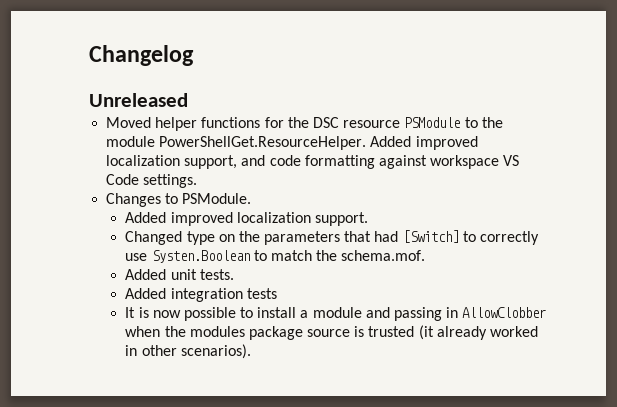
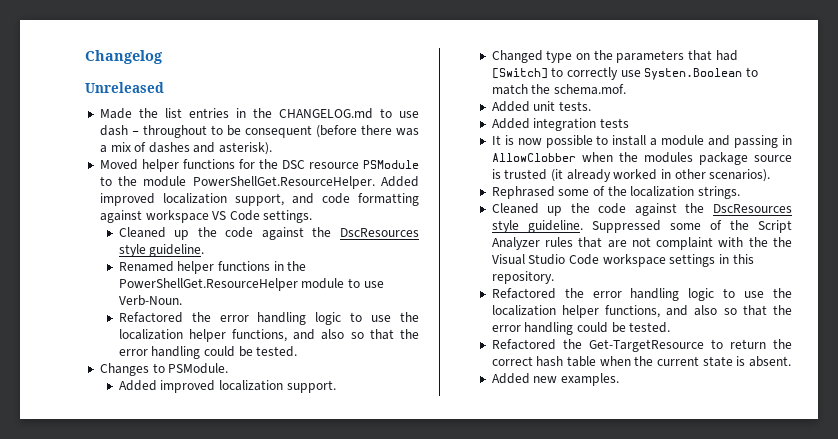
+ Made the list entries in the CHANGELOG.md to use dash - throughout to be consequent (before there was a mix of dashes and asterisk).
  Moved helper functions for the DSC resource PSModule to the module PowerShellGet.ResourceHelper. Added improved localization support, and code formatting against workspace VS Code settings.
+ Cleaned up the code against the DscResources style guideline.
+ Renamed helper functions in the PowerShellGet.ResourceHelper module to use Verb-Noun.
+ Refactored the error handling logic to use the localization helper functions, and also so that the error handling could be tested.
+ Rephrased some of the localization strings.
+ Cleaned up the code against the DscResources style guideline. Suppressed some of the Script Analyzer rules that are not complaint with the the Visual Studio Code workspace settings in this repository.
+ Refactored the error handling logic to use the localization helper functions, and also so that the error handling could be tested.
+ Refactored the Get-TargetResource to return the correct hash table when the current state is absent.
+ Added new examples.

